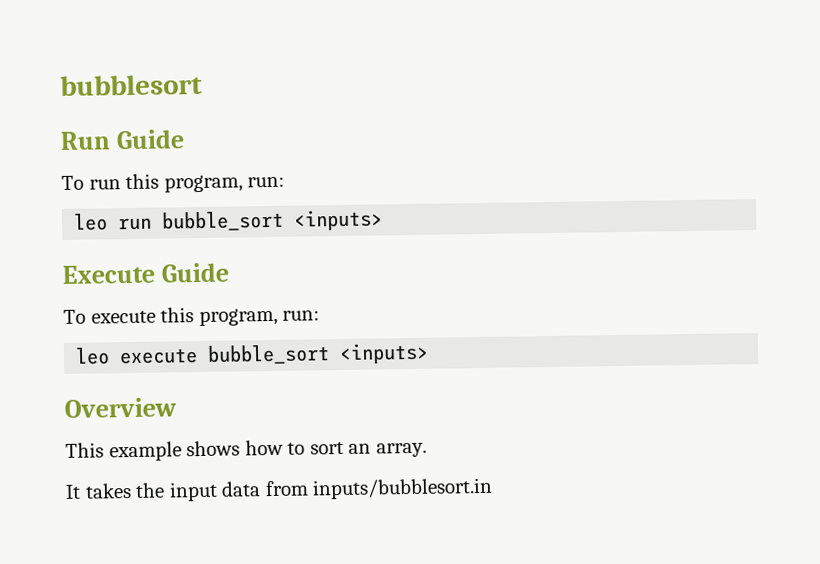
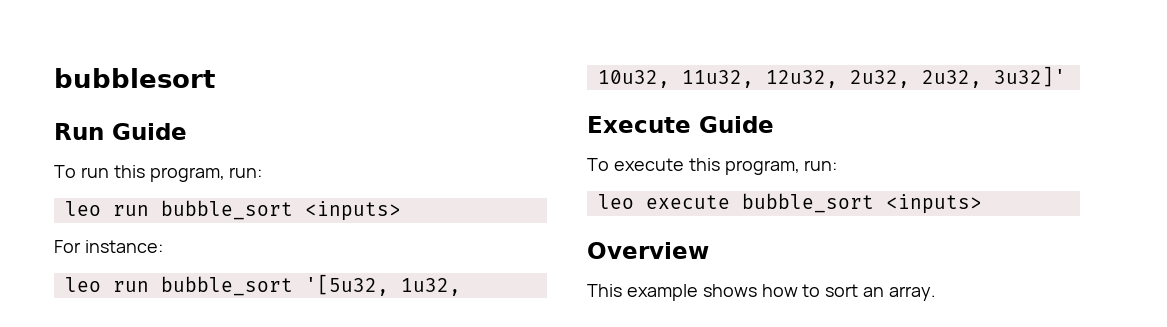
+ For instance:
+ leo run bubble_sort '[5u32, 1u32, 10u32, 11u32, 12u32, 2u32, 2u32, 3u32]'
- It takes the input data from inputs/bubblesort.in

